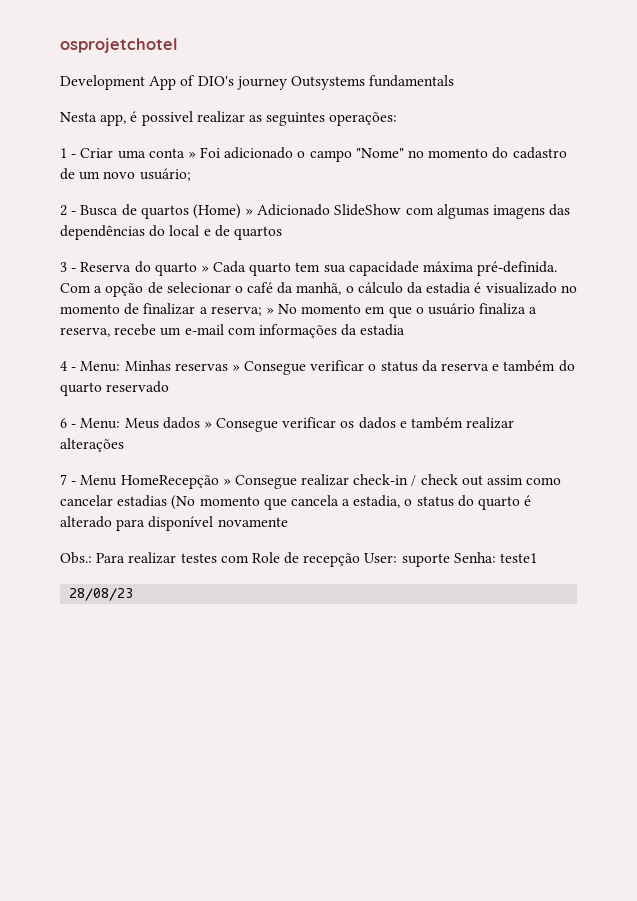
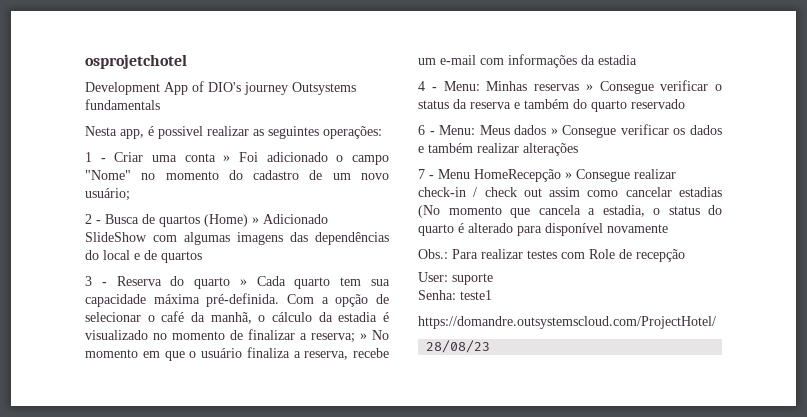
- Obs.: Para realizar testes com Role de recepção User: suporte Senha: teste1
+ Obs.: Para realizar testes com Role de recepção
+ User: suporte
+ Senha: teste1
+ https://domandre.outsystemscloud.com/ProjectHotel/

